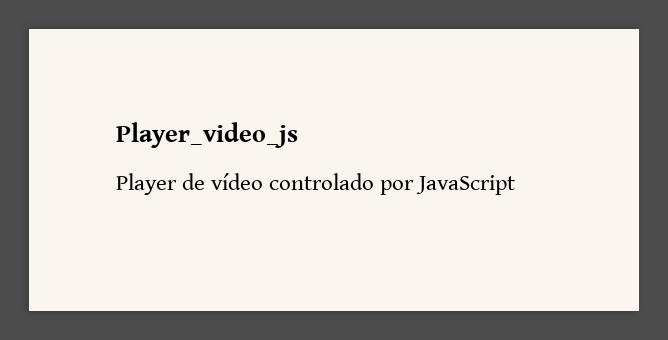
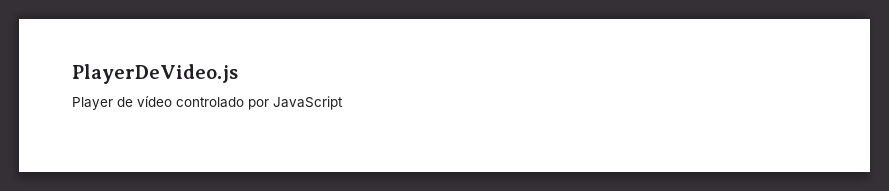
- Player_video_js
+ PlayerDeVideo.js

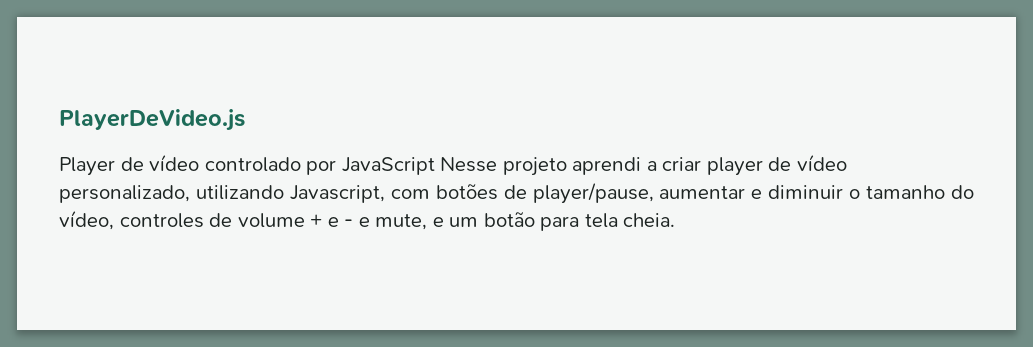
- Player de vídeo controlado por JavaScript
+ Player de vídeo controlado por JavaScript Nesse projeto aprendi a criar player de vídeo personalizado, utilizando Javascript, com botões de player/pause, aumentar e diminuir o tamanho do vídeo, controles de volume + e - e mute, e um botão para tela cheia.

